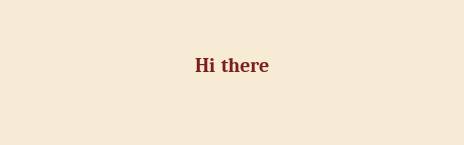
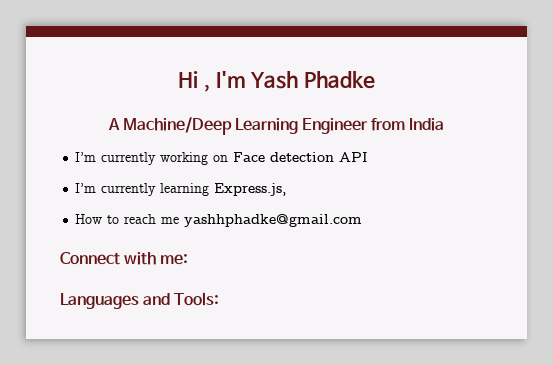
- Hi there
+ Hi , I'm Yash Phadke
+ A Machine/Deep Learning Engineer from India
+ I’m currently working on Face detection API
+ I’m currently learning Express.js,
+ How to reach me yashhphadke@gmail.com
+ Connect with me:
+ Languages and Tools:

